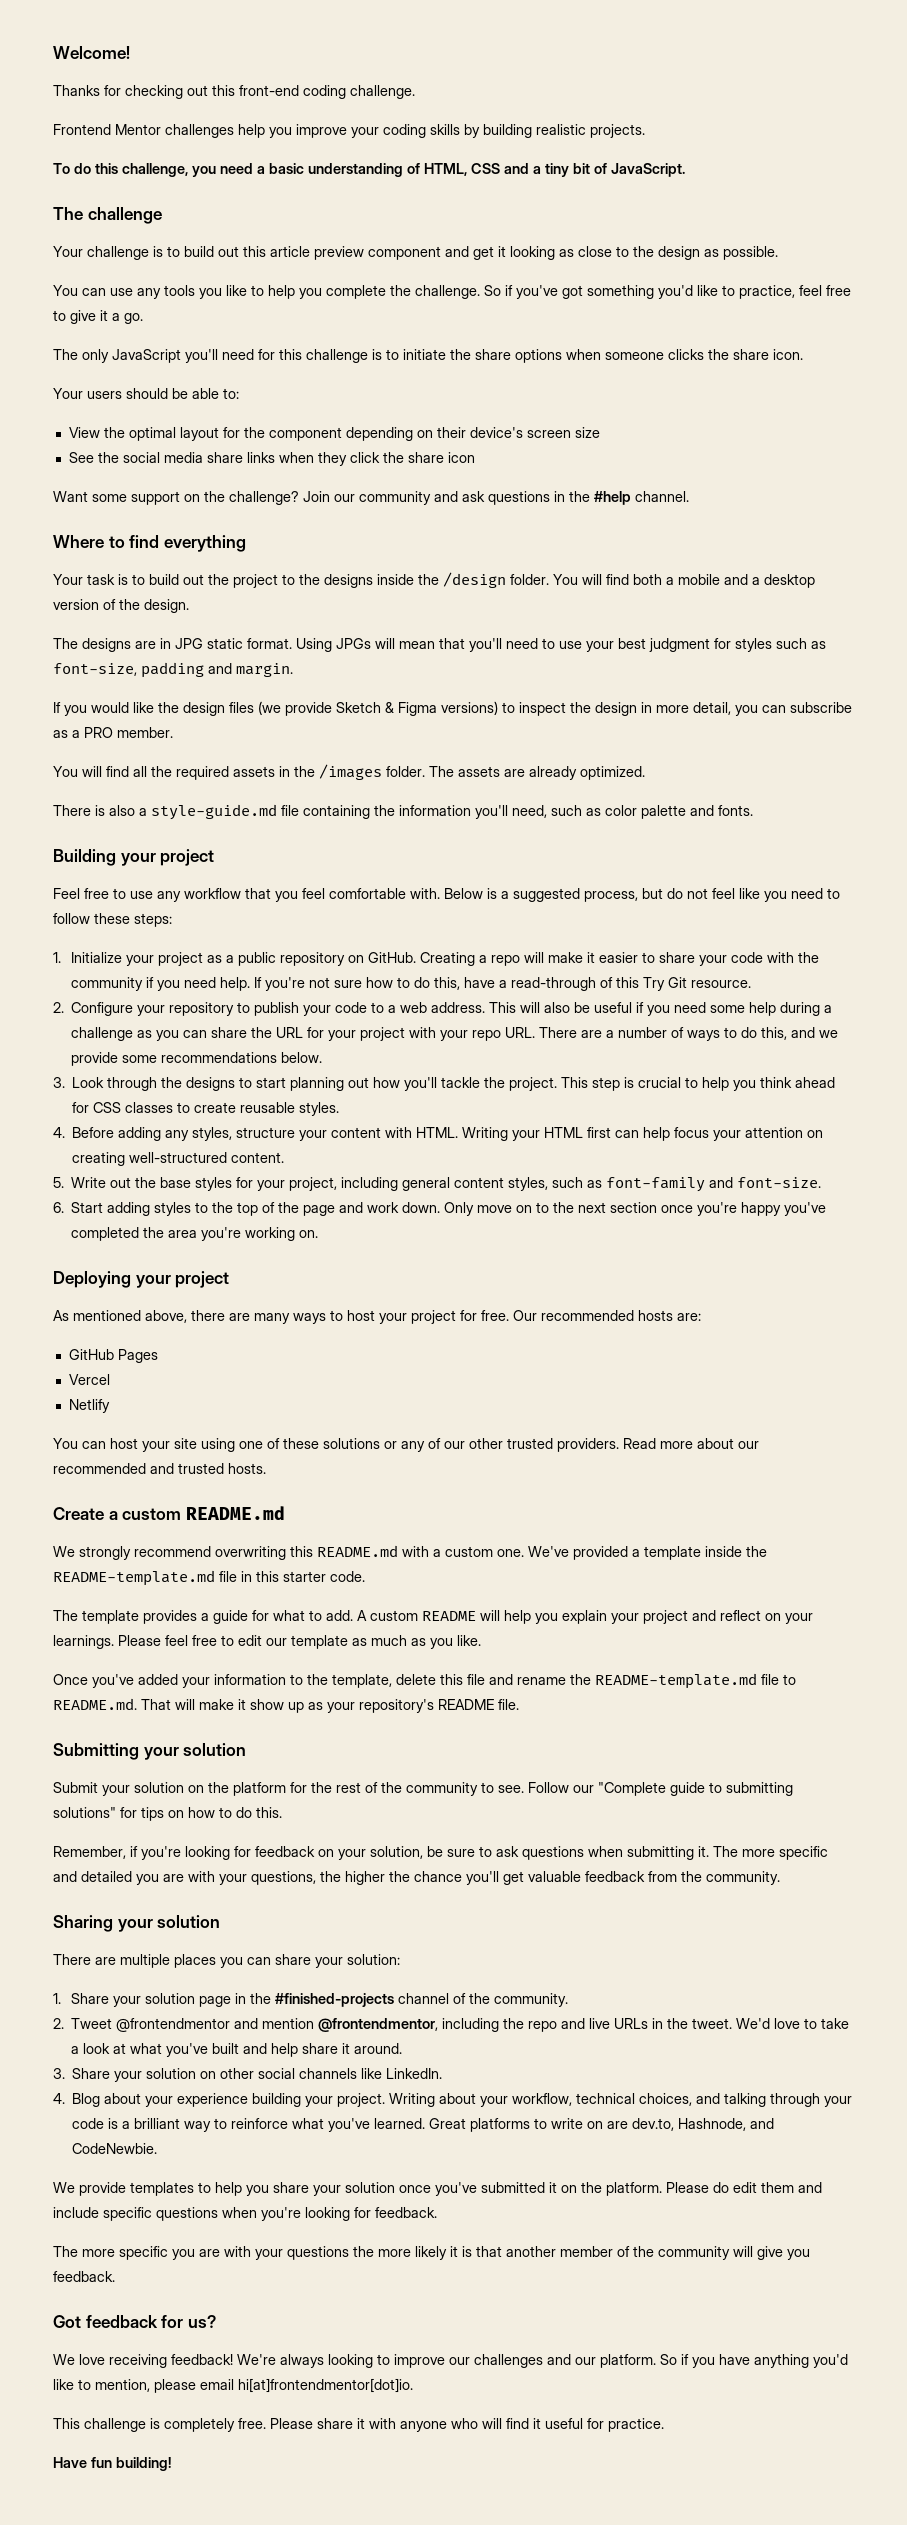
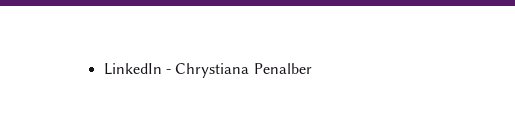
- Welcome!
- Thanks for checking out this front-end coding challenge.
- Frontend Mentor challenges help you improve your coding skills by building realistic projects.
- To do this challenge, you need a basic understanding of HTML, CSS and a tiny bit of JavaScript.
- The challenge
- Your challenge is to build out this article preview component and get it looking as close to the design as possible.
- You can use any tools you like to help you complete the challenge. So if you've got something you'd like to practice, feel free to give it a go.
- The only JavaScript you'll need for this challenge is to initiate the share options when someone clicks the share icon.
- Your users should be able to:
- View the optimal layout for the component depending on their device's screen size
- See the social media share links when they click the share icon
- Want some support on the challenge? Join our community and ask questions in the #help channel.
- Where to find everything
- Your task is to build out the project to the designs inside the /design folder. You will find both a mobile and a desktop version of the design.
- The designs are in JPG static format. Using JPGs will mean that you'll need to use your best judgment for styles such as font-size, padding and margin.
- If you would like the design files (we provide Sketch & Figma versions) to inspect the design in more detail, you can subscribe as a PRO member.
- You will find all the required assets in the /images folder. The assets are already optimized.
- There is also a style-guide.md file containing the information you'll need, such as color palette and fonts.
- Building your project
- Feel free to use any workflow that you feel comfortable with. Below is a suggested process, but do not feel like you need to follow these steps:
- 1. Initialize your project as a public repository on GitHub. Creating a repo will make it easier to share your code with the community if you need help. If you're not sure how to do this, have a read-through of this Try Git resource.
- 2. Configure your repository to publish your code to a web address. This will also be useful if you need some help during a challenge as you can share the URL for your project with your repo URL. There are a number of ways to do this, and we provide some recommendations below.
- 3. Look through the designs to start planning out how you'll tackle the project. This step is crucial to help you think ahead for CSS classes to create reusable styles.
- 4. Before adding any styles, structure your content with HTML. Writing your HTML first can help focus your attention on creating well-structured content.
- 5. Write out the base styles for your project, including general content styles, such as font-family and font-size.
- 6. Start adding styles to the top of the page and work down. Only move on to the next section once you're happy you've completed the area you're working on.
- Deploying your project
- As mentioned above, there are many ways to host your project for free. Our recommended hosts are:
- GitHub Pages
- Vercel
- Netlify
- You can host your site using one of these solutions or any of our other trusted providers. Read more about our recommended and trusted hosts.
- Create a custom README.md
- We strongly recommend overwriting this README.md with a custom one. We've provided a template inside the README-template.md file in this starter code.
- The template provides a guide for what to add. A custom README will help you explain your project and reflect on your learnings. Please feel free to edit our template as much as you like.
- Once you've added your information to the template, delete this file and rename the README-template.md file to README.md. That will make it show up as your repository's README file.
- Submitting your solution
- Submit your solution on the platform for the rest of the community to see. Follow our "Complete guide to submitting solutions" for tips on how to do this.
- Remember, if you're looking for feedback on your solution, be sure to ask questions when submitting it. The more specific and detailed you are with your questions, the higher the chance you'll get valuable feedback from the community.
- Sharing your solution
- There are multiple places you can share your solution:
- 1. Share your solution page in the #finished-projects channel of the community.
- 2. Tweet @frontendmentor and mention @frontendmentor, including the repo and live URLs in the tweet. We'd love to take a look at what you've built and help share it around.
- 3. Share your solution on other social channels like LinkedIn.
- 4. Blog about your experience building your project. Writing about your workflow, technical choices, and talking through your code is a brilliant way to reinforce what you've learned. Great platforms to write on are dev.to, Hashnode, and CodeNewbie.
- We provide templates to help you share your solution once you've submitted it on the platform. Please do edit them and include specific questions when you're looking for feedback.
- The more specific you are with your questions the more likely it is that another member of the community will give you feedback.
- Got feedback for us?
- We love receiving feedback! We're always looking to improve our challenges and our platform. So if you have anything you'd like to mention, please email hi[at]frontendmentor[dot]io.
- This challenge is completely free. Please share it with anyone who will find it useful for practice.
- Have fun building!
+ LinkedIn - Chrystiana Penalber

